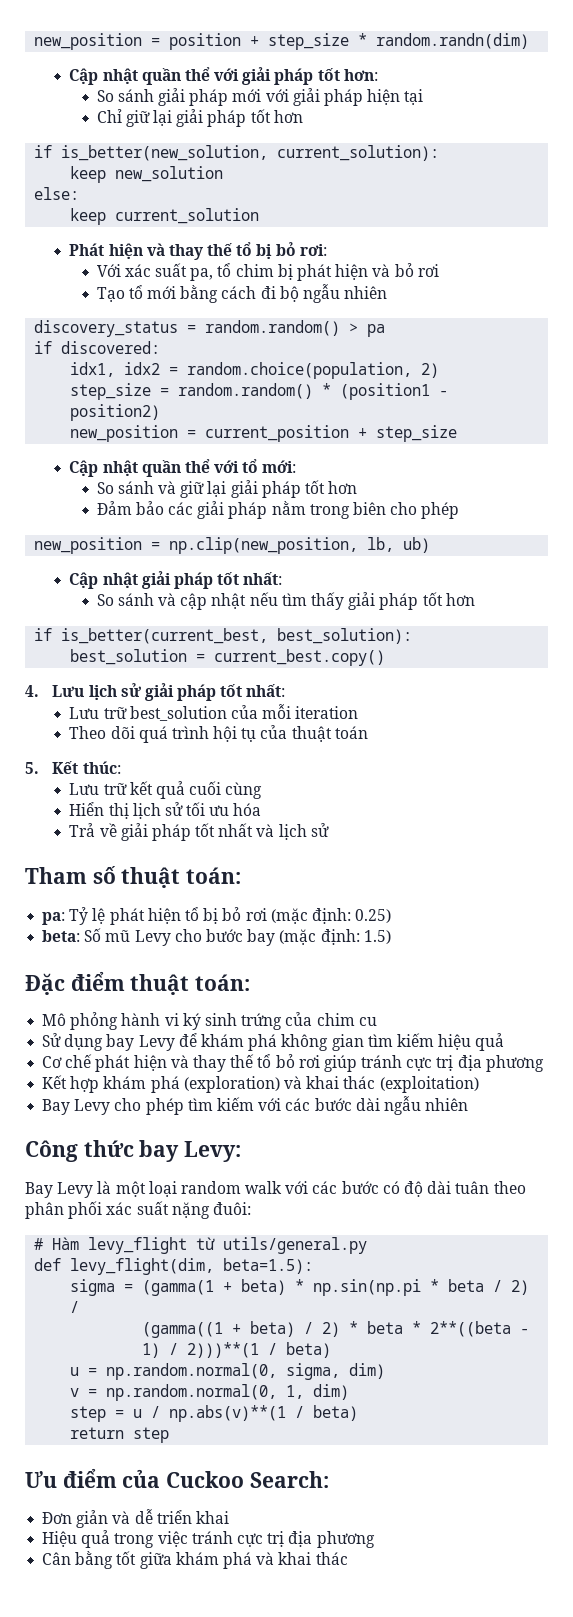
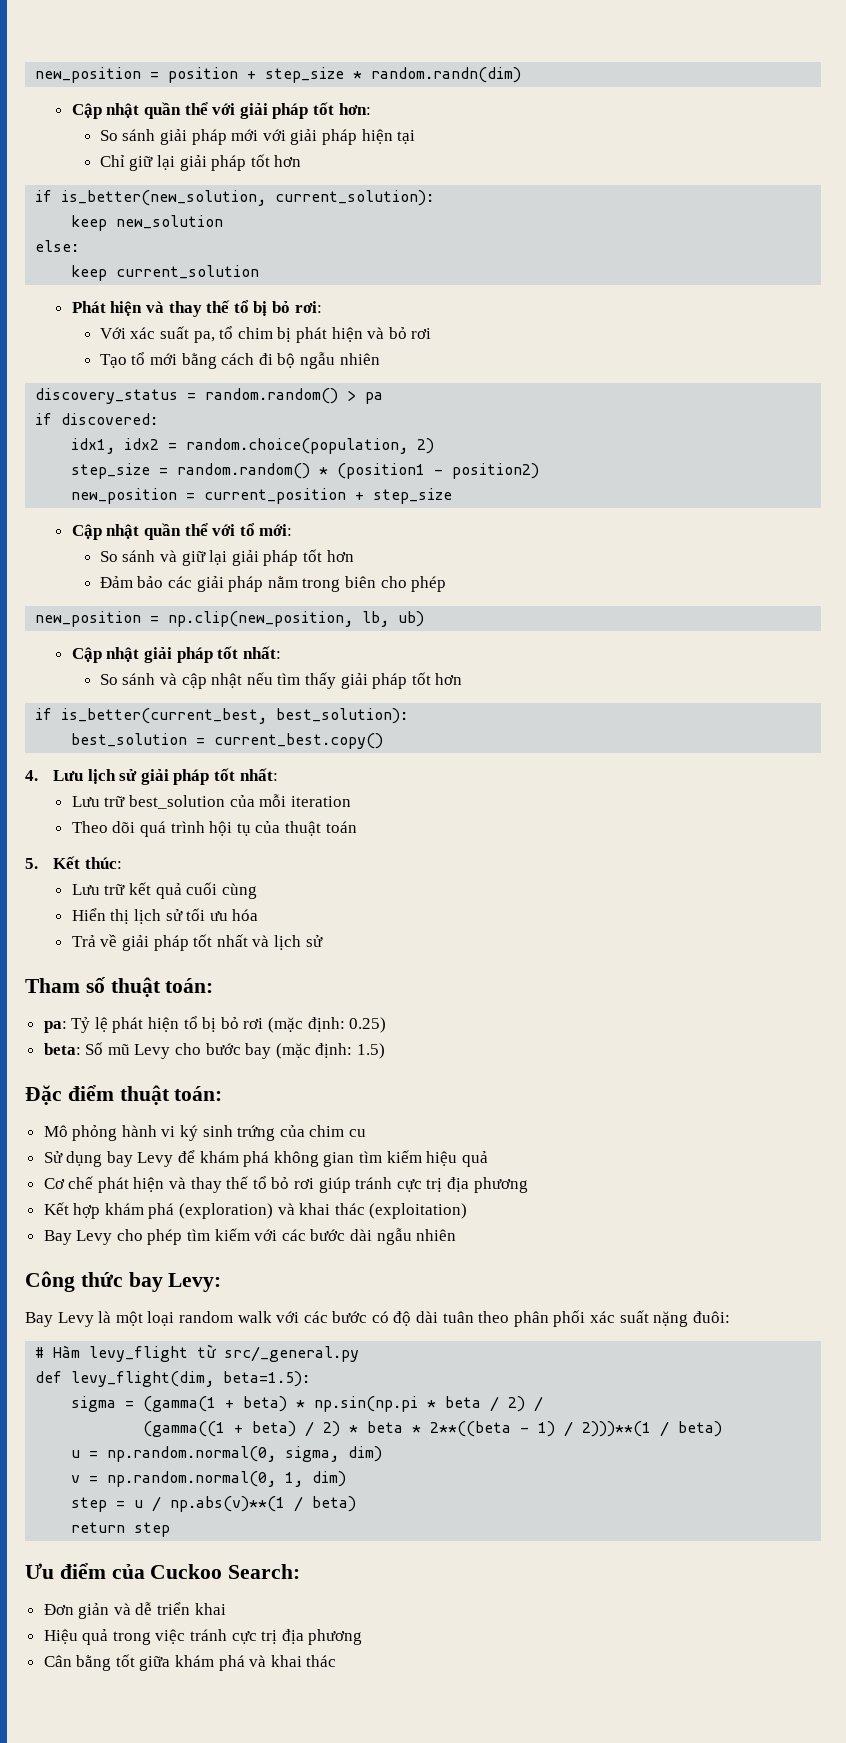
- # Hàm levy_flight từ utils/general.py
+ # Hàm levy_flight từ src/_general.py

